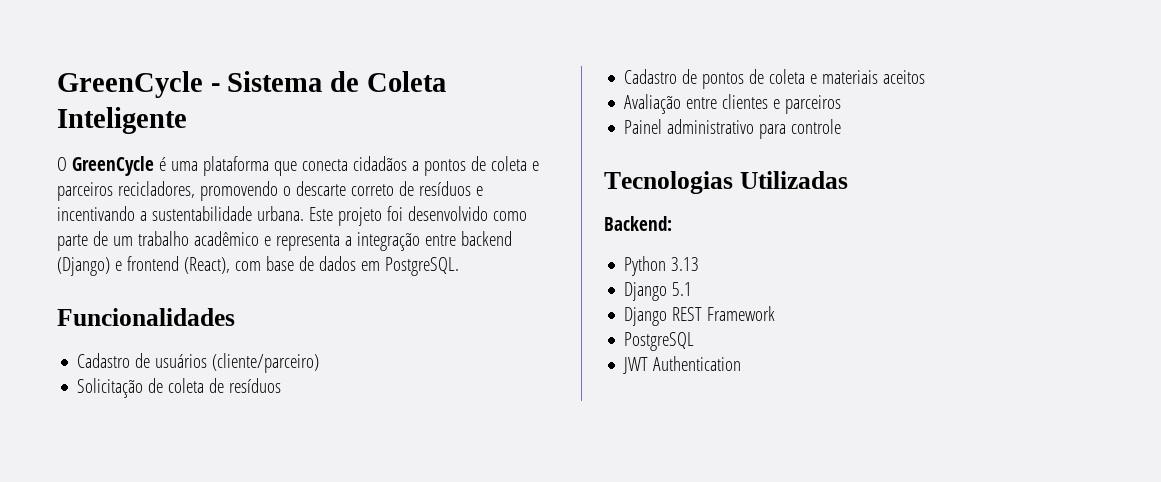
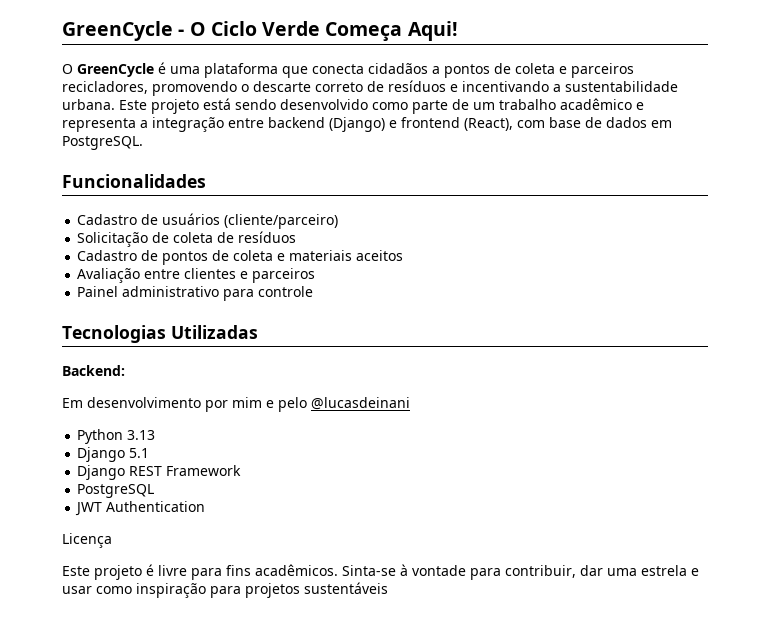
- GreenCycle - Sistema de Coleta Inteligente
+ GreenCycle - O Ciclo Verde Começa Aqui!
- Este projeto foi desenvolvido como parte de um trabalho acadêmico e representa a integração entre backend (Django) e frontend (React), com base de dados em PostgreSQL.
+ Este projeto está sendo desenvolvido como parte de um trabalho acadêmico e representa a integração entre backend (Django) e frontend (React), com base de dados em PostgreSQL.
+ Em desenvolvimento por mim e pelo @lucasdeinani
+ Licença
+ Este projeto é livre para fins acadêmicos. Sinta-se à vontade para contribuir, dar uma estrela e usar como inspiração para projetos sustentáveis

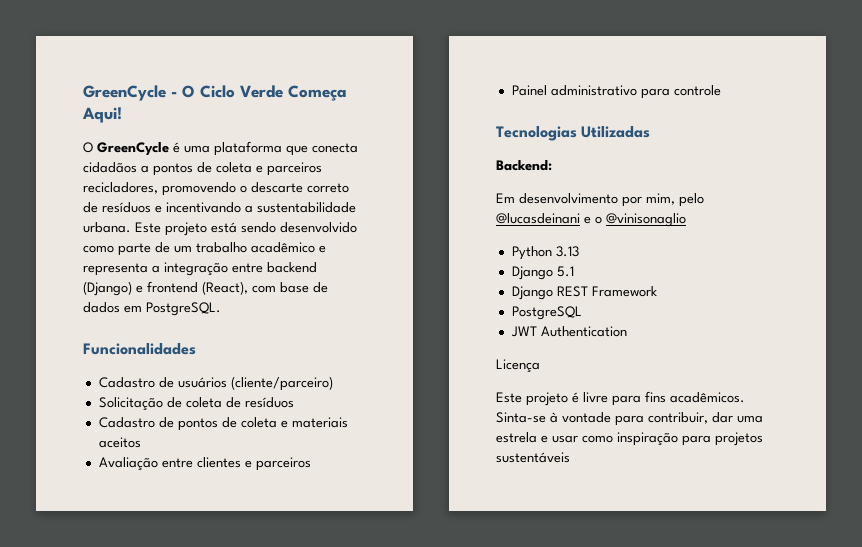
- Em desenvolvimento por mim e pelo @lucasdeinani
+ Em desenvolvimento por mim, pelo @lucasdeinani e o @vinisonaglio

